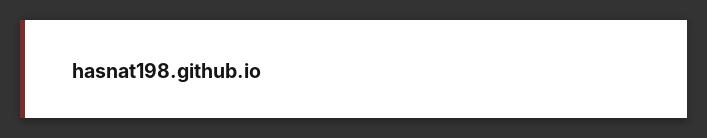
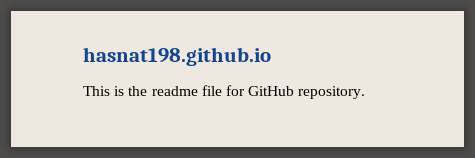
+ This is the readme file for GitHub repository.

